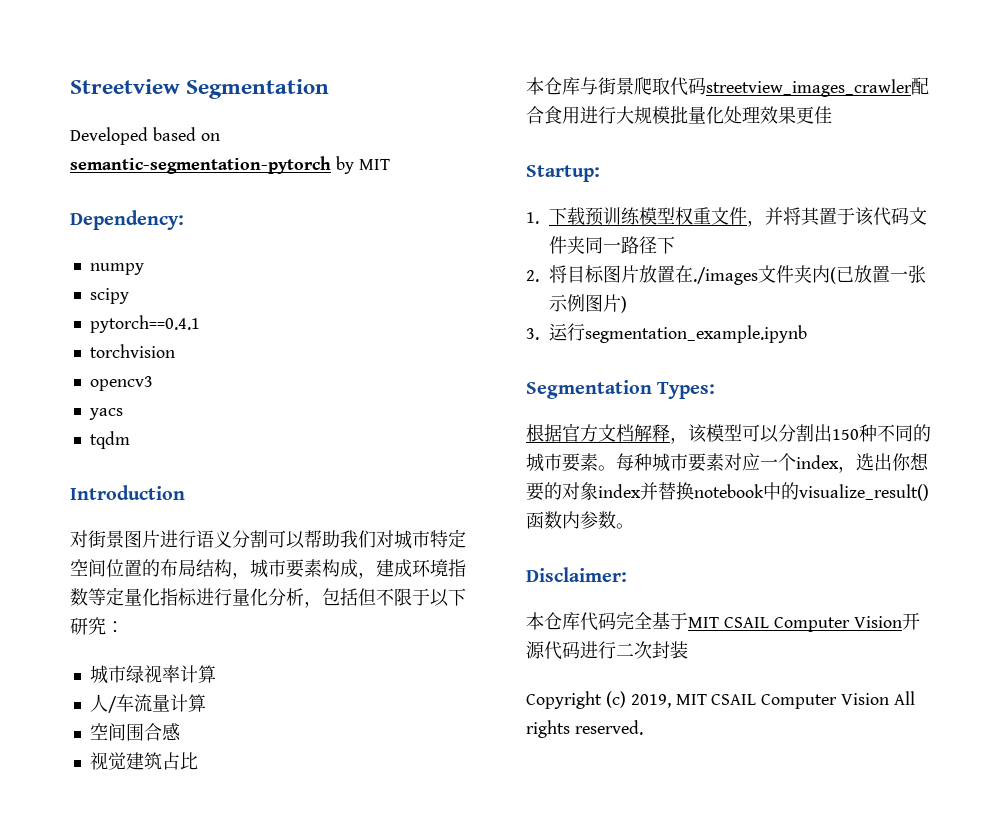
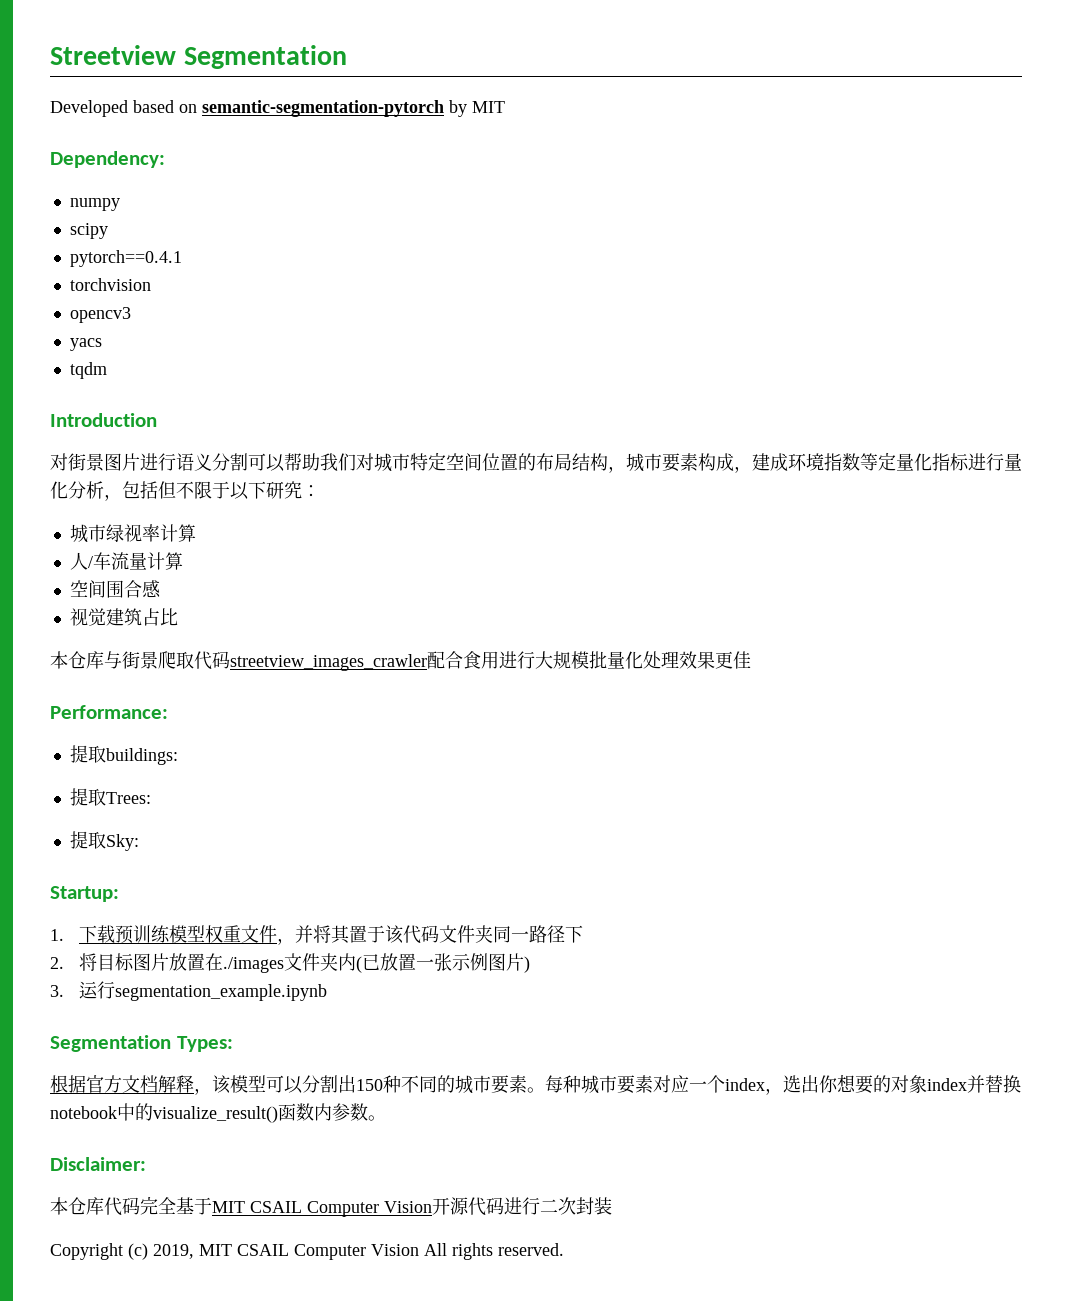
+ Performance:
+ 提取buildings:
+ 提取Trees:
+ 提取Sky:

